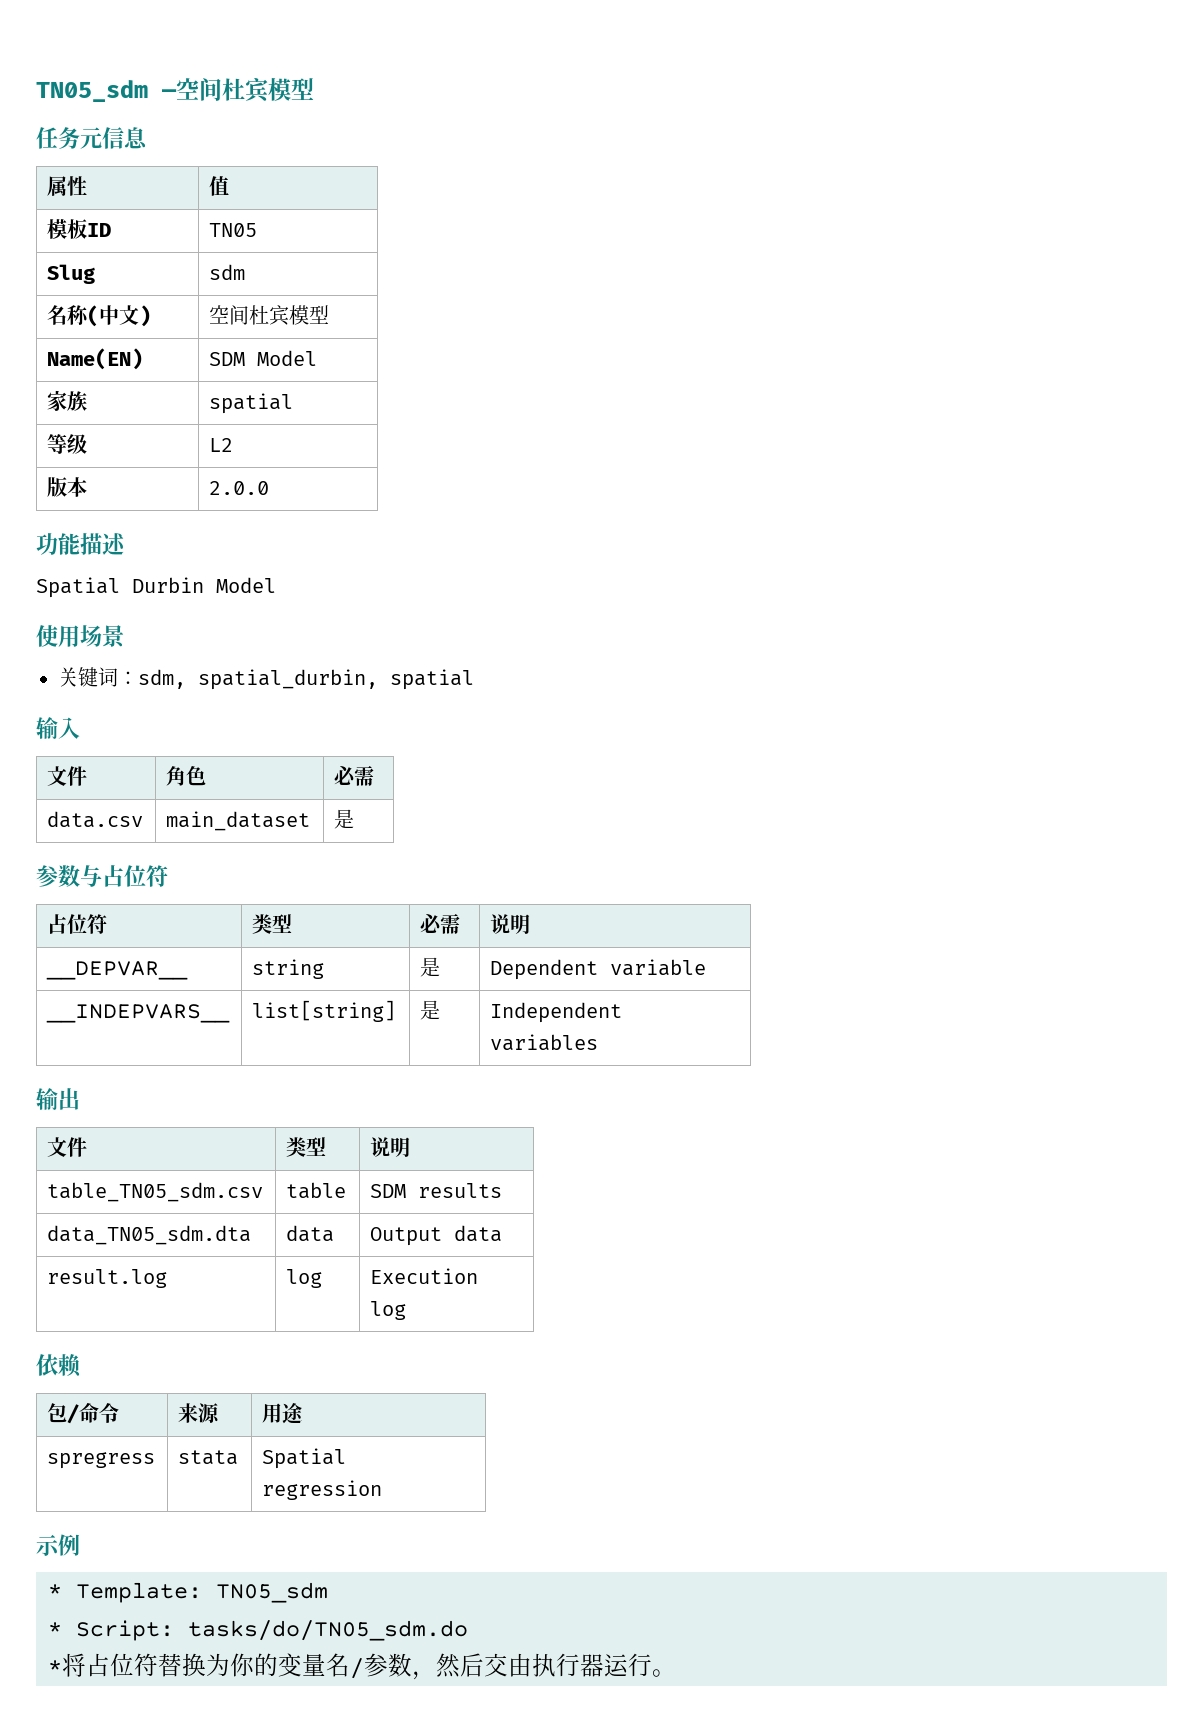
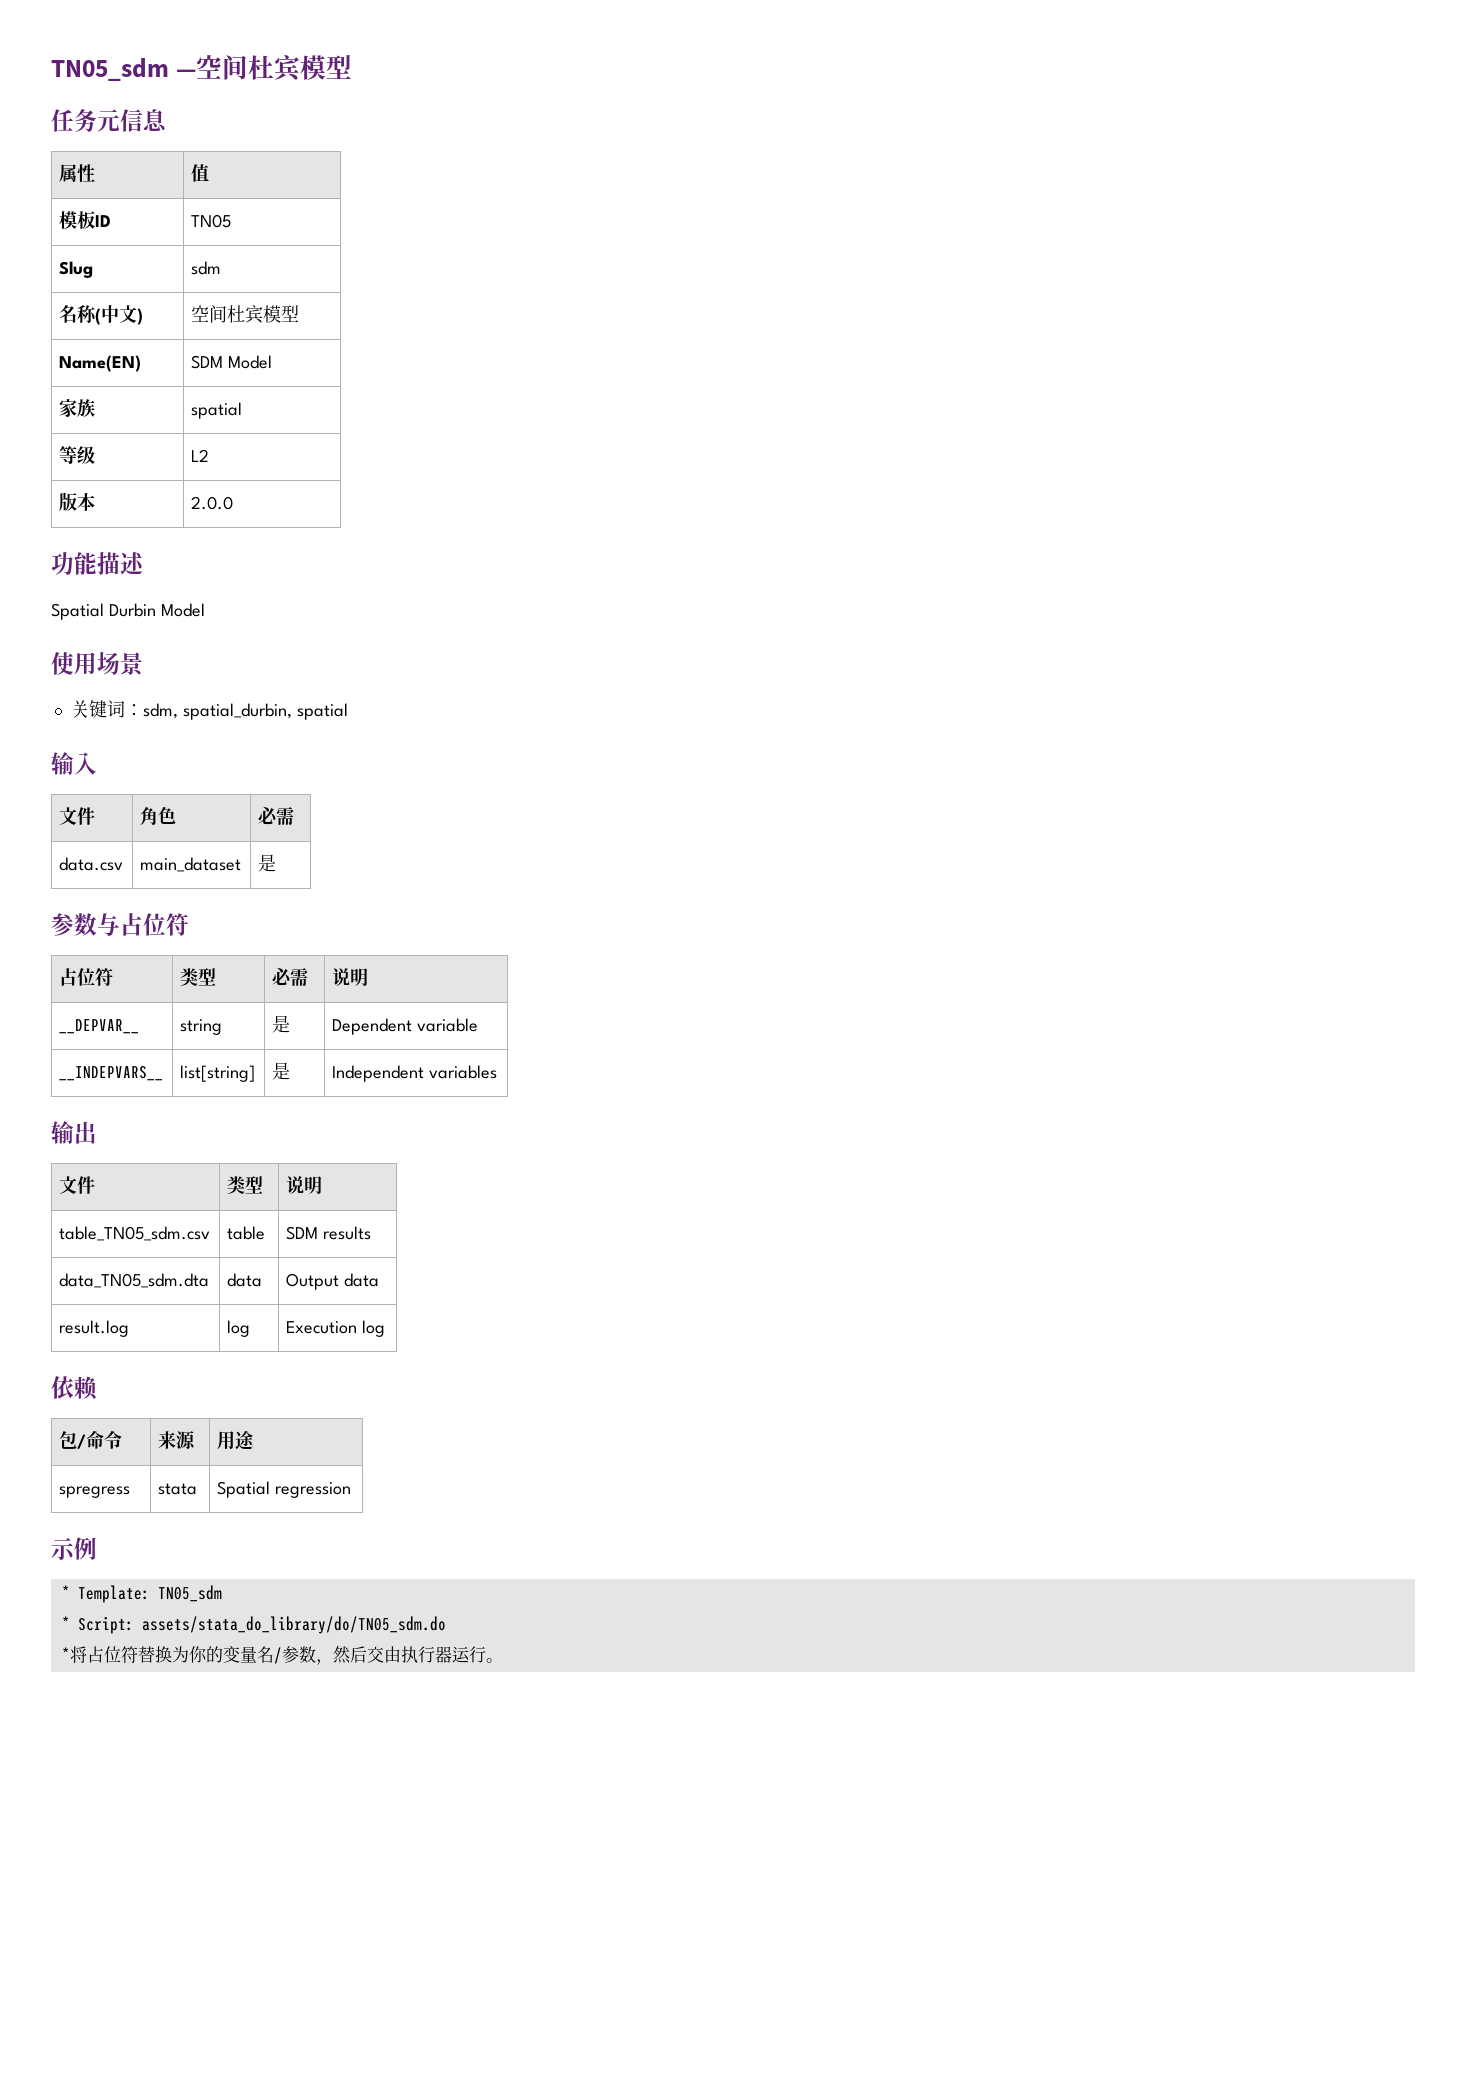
- * Script: tasks/do/TN05_sdm.do
+ * Script: assets/stata_do_library/do/TN05_sdm.do

